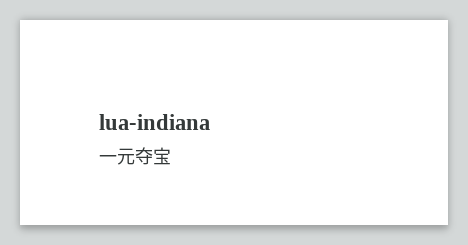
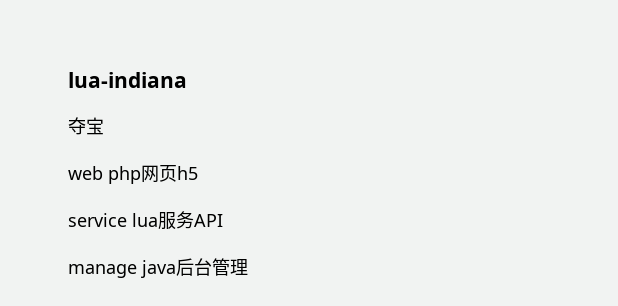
- 一元夺宝
+ 夺宝
+ web php网页h5
+ service lua服务API
+ manage java后台管理

